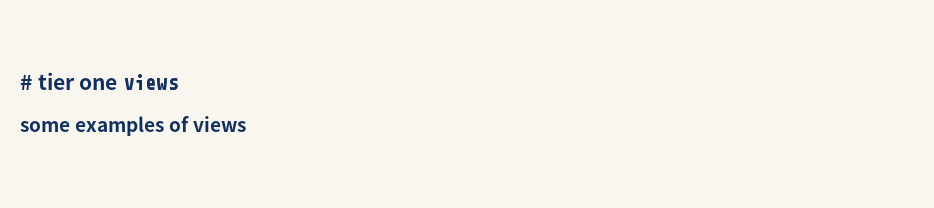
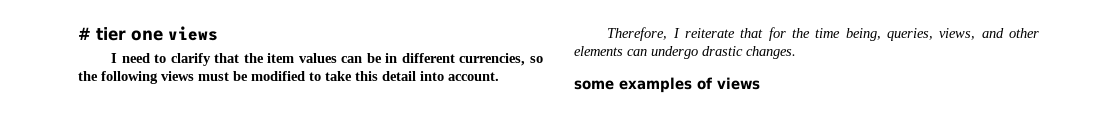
+ I need to clarify that the item values can be in different currencies, so the following views must be modified to take this detail into account.
+ Therefore, I reiterate that for the time being, queries, views, and other elements can undergo drastic changes.

